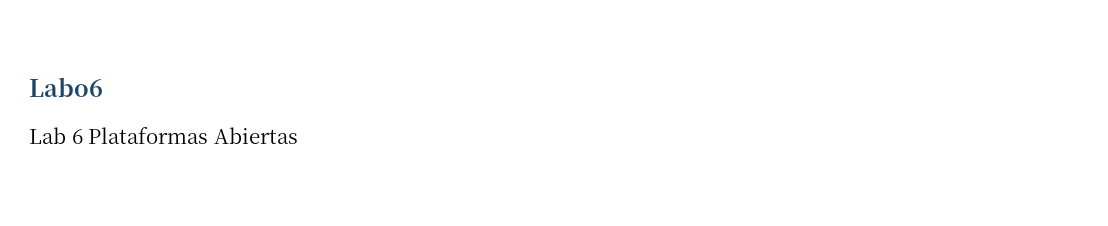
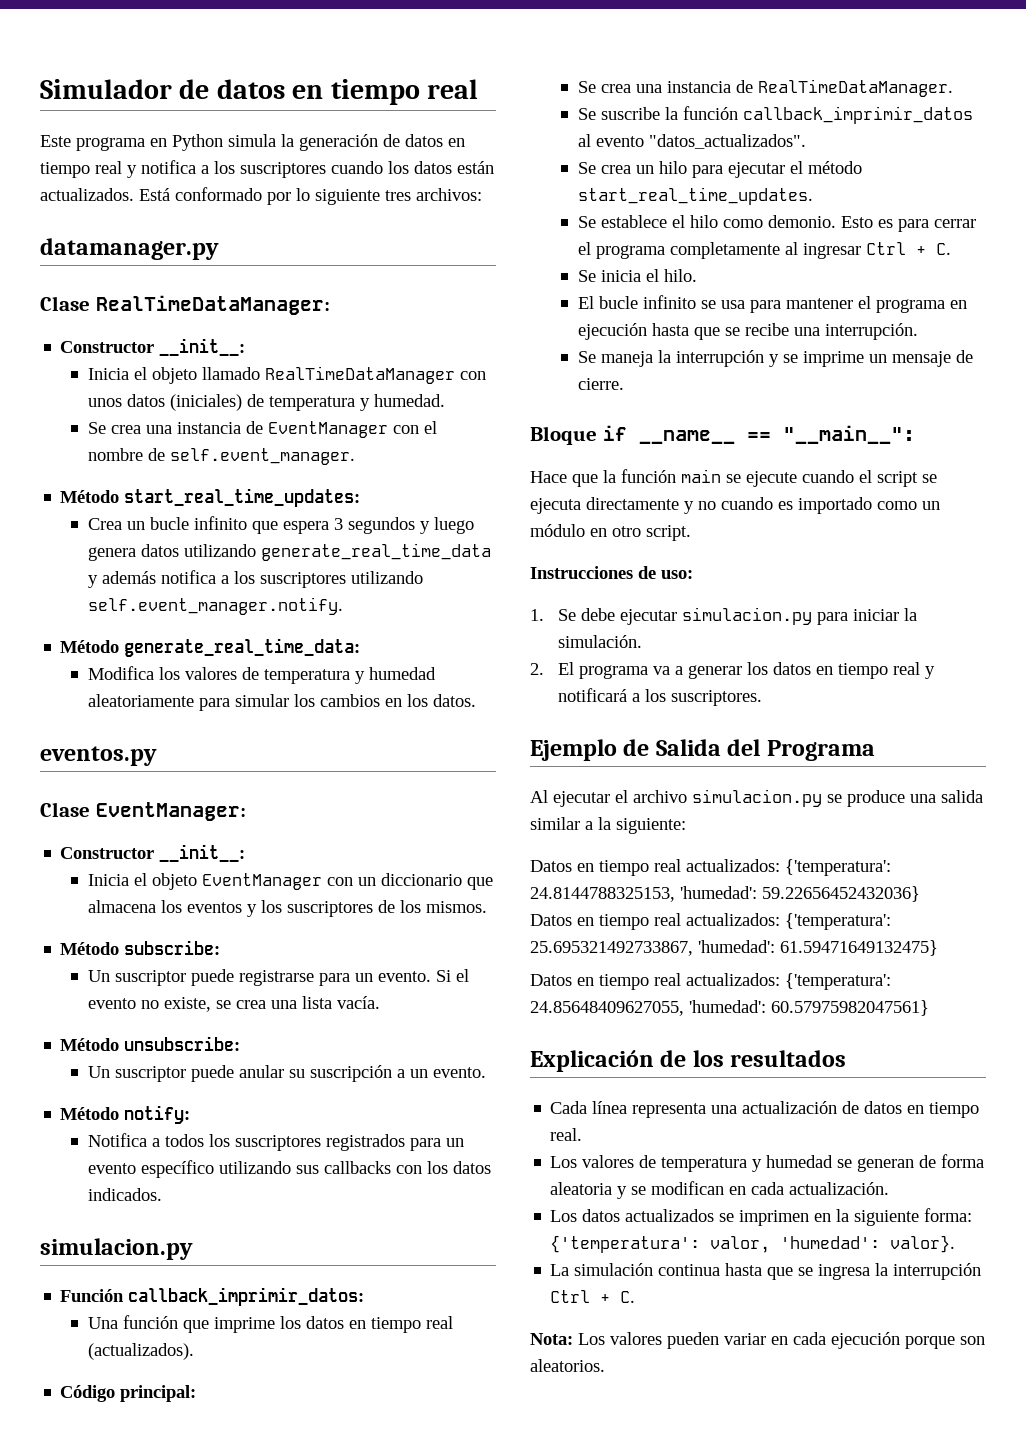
- Labo6
- Lab 6 Plataformas Abiertas
+ Simulador de datos en tiempo real
+ Este programa en Python simula la generación de datos en tiempo real y notifica a los suscriptores cuando los datos están actualizados. Está conformado por lo siguiente tres archivos:
+ datamanager.py
+ Clase RealTimeDataManager:
+ Constructor __init__:
+ Inicia el objeto llamado RealTimeDataManager con unos datos (iniciales) de temperatura y humedad.
+ Se crea una instancia de EventManager con el nombre de self.event_manager.
+ Método start_real_time_updates:
+ Crea un bucle infinito que espera 3 segundos y luego genera datos utilizando generate_real_time_data y además notifica a los suscriptores utilizando self.event_manager.notify.
+ Método generate_real_time_data:
+ Modifica los valores de temperatura y humedad aleatoriamente para simular los cambios en los datos.
+ eventos.py
+ Clase EventManager:
+ Constructor __init__:
+ Inicia el objeto EventManager con un diccionario que almacena los eventos y los suscriptores de los mismos.
+ Método subscribe:
+ Un suscriptor puede registrarse para un evento. Si el evento no existe, se crea una lista vacía.
+ Método unsubscribe:
+ Un suscriptor puede anular su suscripción a un evento.
+ Método notify:
+ Notifica a todos los suscriptores registrados para un evento específico utilizando sus callbacks con los datos indicados.
+ simulacion.py
+ Función callback_imprimir_datos:
+ Una función que imprime los datos en tiempo real (actualizados).
+ Código principal:
+ Se crea una instancia de RealTimeDataManager.
+ Se suscribe la función callback_imprimir_datos al evento "datos_actualizados".
+ Se crea un hilo para ejecutar el método start_real_time_updates.
+ Se establece el hilo como demonio. Esto es para cerrar el programa completamente al ingresar Ctrl + C.
+ Se inicia el hilo.
+ El bucle infinito se usa para mantener el programa en ejecución hasta que se recibe una interrupción.
+ Se maneja la interrupción y se imprime un mensaje de cierre.
+ Bloque if __name__ == "__main__":
+ Hace que la función main se ejecute cuando el script se ejecuta directamente y no cuando es importado como un módulo en otro script.
+ Instrucciones de uso:
+ 1. Se debe ejecutar simulacion.py para iniciar la simulación.
+ 2. El programa va a generar los datos en tiempo real y notificará a los suscriptores.
+ Ejemplo de Salida del Programa
+ Al ejecutar el archivo simulacion.py se produce una salida similar a la siguiente:
+ Datos en tiempo real actualizados: {'temperatura': 24.8144788325153, 'humedad': 59.22656452432036}
+ Datos en tiempo real actualizados: {'temperatura': 25.695321492733867, 'humedad': 61.59471649132475}
+ Datos en tiempo real actualizados: {'temperatura': 24.85648409627055, 'humedad': 60.57975982047561}
+ Explicación de los resultados
+ Cada línea representa una actualización de datos en tiempo real.
+ Los valores de temperatura y humedad se generan de forma aleatoria y se modifican en cada actualización.
+ Los datos actualizados se imprimen en la siguiente forma: {'temperatura': valor, 'humedad': valor}.
+ La simulación continua hasta que se ingresa la interrupción Ctrl + C.
+ Nota: Los valores pueden variar en cada ejecución porque son aleatorios.

